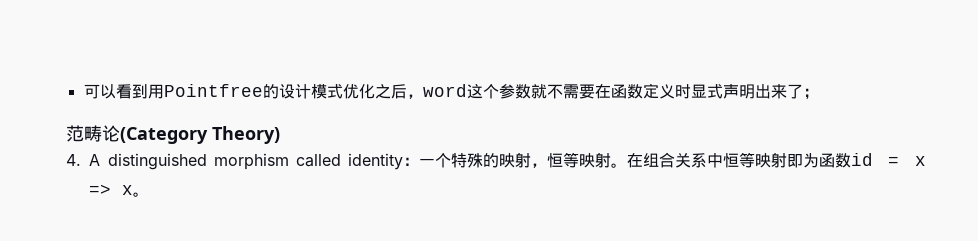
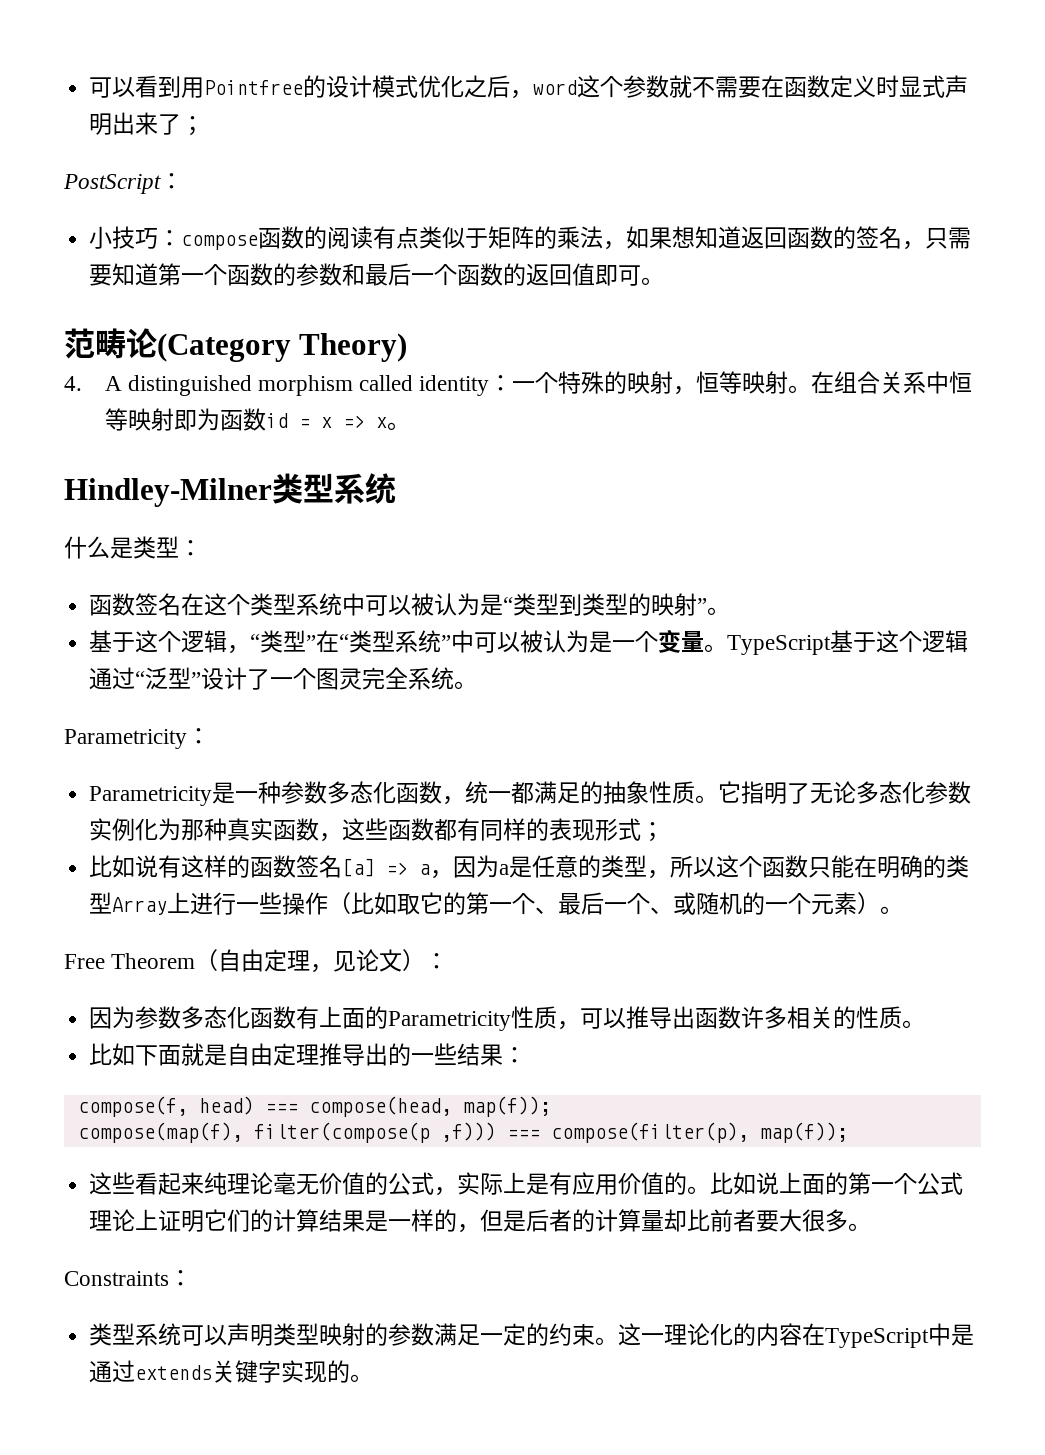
+ PostScript：
+ 小技巧：compose函数的阅读有点类似于矩阵的乘法，如果想知道返回函数的签名，只需要知道第一个函数的参数和最后一个函数的返回值即可。
+ Hindley-Milner类型系统
+ 什么是类型：
+ 函数签名在这个类型系统中可以被认为是“类型到类型的映射”。
+ 基于这个逻辑，“类型”在“类型系统”中可以被认为是一个变量。TypeScript基于这个逻辑通过“泛型”设计了一个图灵完全系统。
+ Parametricity：
+ Parametricity是一种参数多态化函数，统一都满足的抽象性质。它指明了无论多态化参数实例化为那种真实函数，这些函数都有同样的表现形式；
+ 比如说有这样的函数签名[a] => a，因为a是任意的类型，所以这个函数只能在明确的类型Array上进行一些操作（比如取它的第一个、最后一个、或随机的一个元素）。
+ Free Theorem（自由定理，见论文）：
+ 因为参数多态化函数有上面的Parametricity性质，可以推导出函数许多相关的性质。
+ 比如下面就是自由定理推导出的一些结果：
+ compose(f, head) === compose(head, map(f));
+ compose(map(f), filter(compose(p ,f))) === compose(filter(p), map(f));
+ 这些看起来纯理论毫无价值的公式，实际上是有应用价值的。比如说上面的第一个公式理论上证明它们的计算结果是一样的，但是后者的计算量却比前者要大很多。
+ Constraints：
+ 类型系统可以声明类型映射的参数满足一定的约束。这一理论化的内容在TypeScript中是通过extends关键字实现的。

